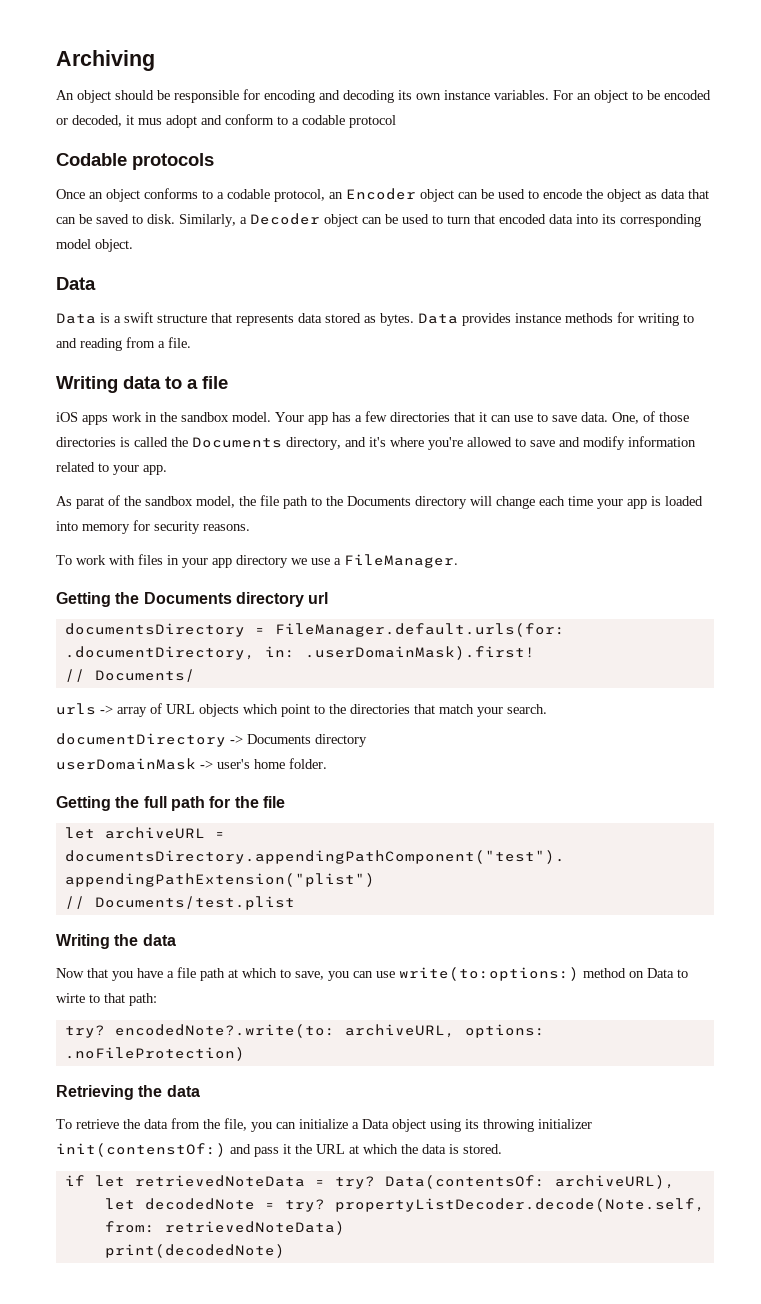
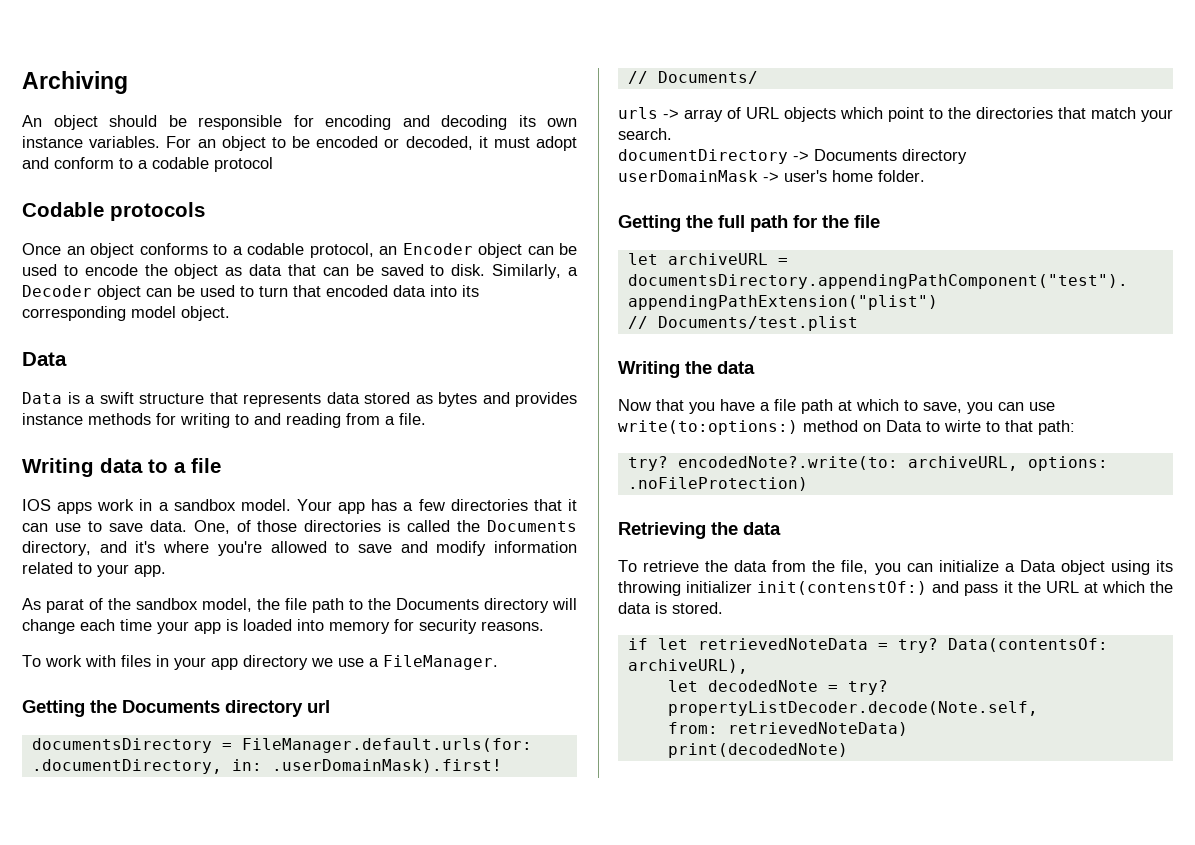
- For an object to be encoded or decoded, it mus adopt and conform to a codable protocol
+ For an object to be encoded or decoded, it must adopt and conform to a codable protocol
- Data is a swift structure that represents data stored as bytes. Data provides instance methods for writing to and reading from a file.
+ Data is a swift structure that represents data stored as bytes and provides instance methods for writing to and reading from a file.
- iOS apps work in the sandbox model.
+ IOS apps work in a sandbox model.

